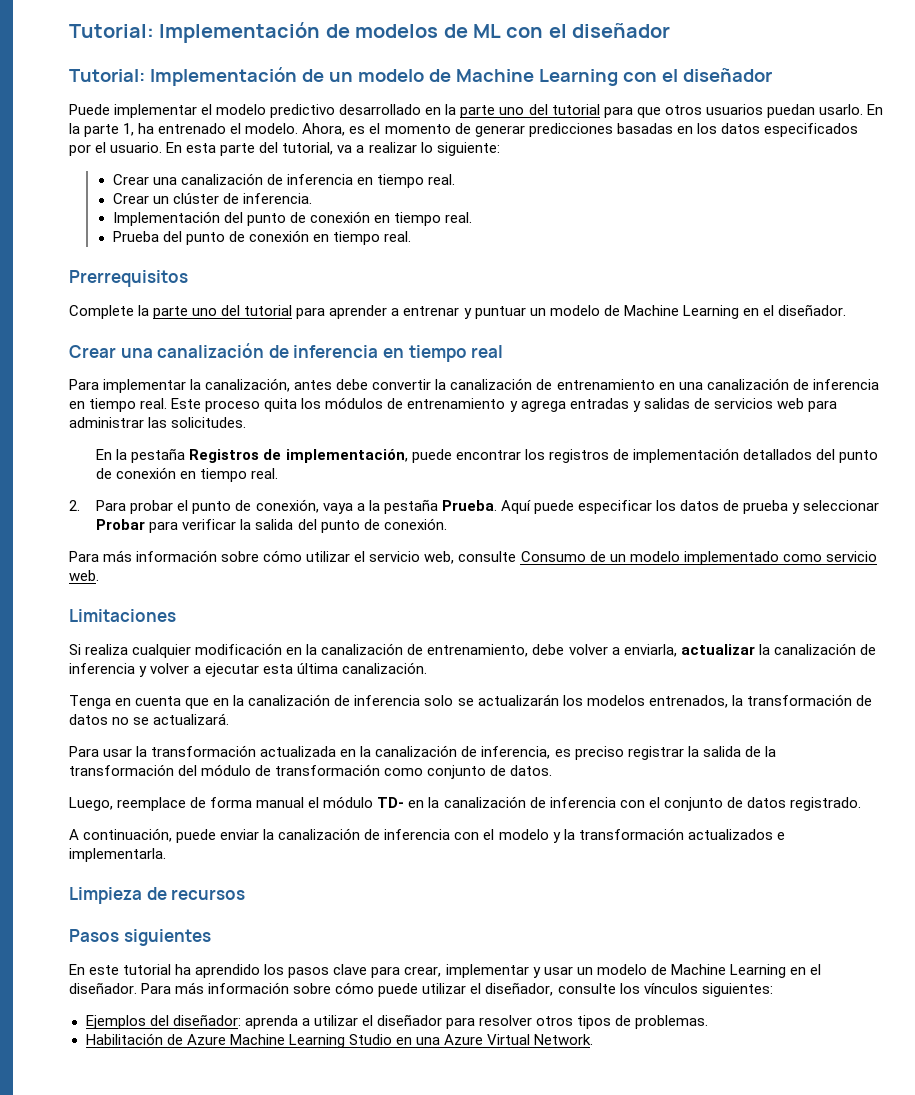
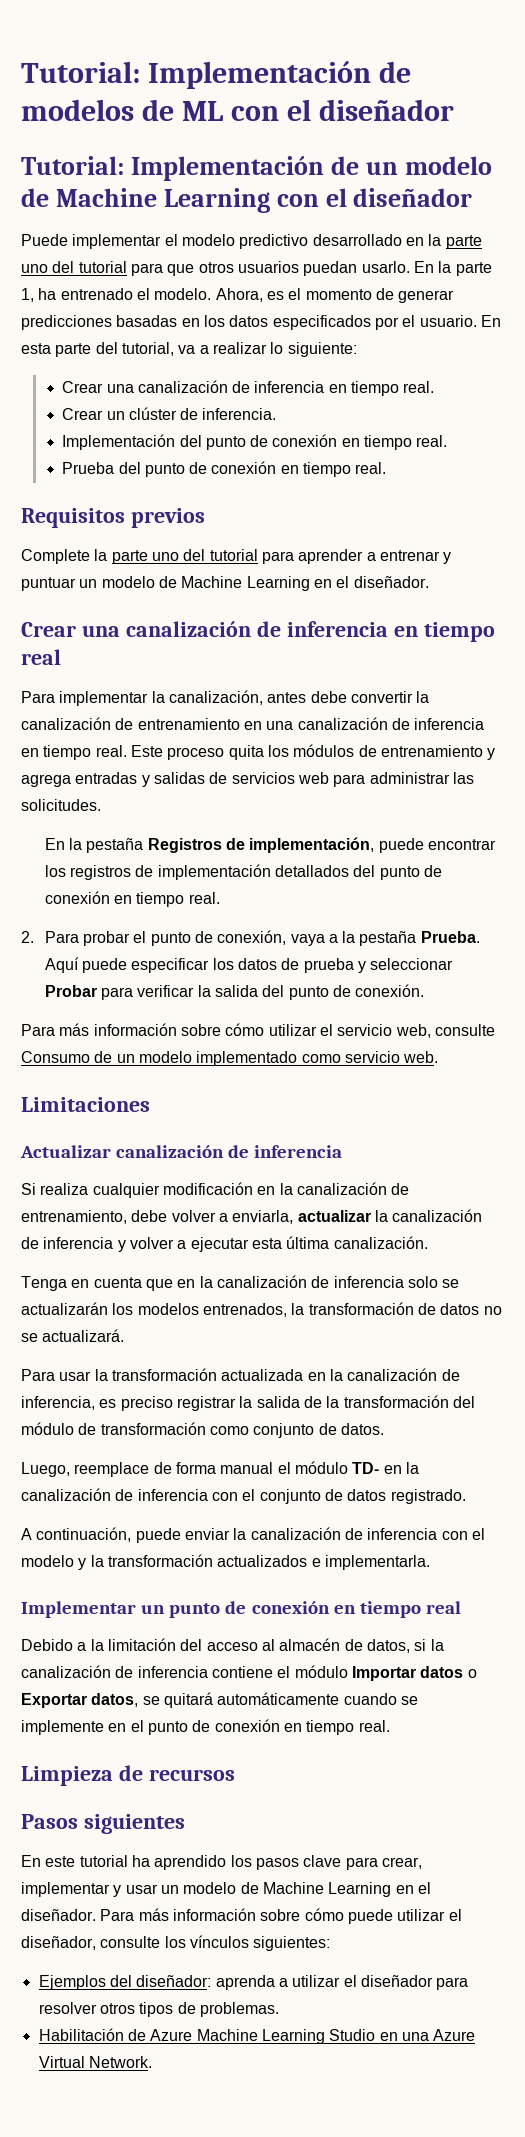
- Prerrequisitos
+ Requisitos previos
+ Actualizar canalización de inferencia
+ Implementar un punto de conexión en tiempo real
+ Debido a la limitación del acceso al almacén de datos, si la canalización de inferencia contiene el módulo Importar datos o Exportar datos, se quitará automáticamente cuando se implemente en el punto de conexión en tiempo real.

